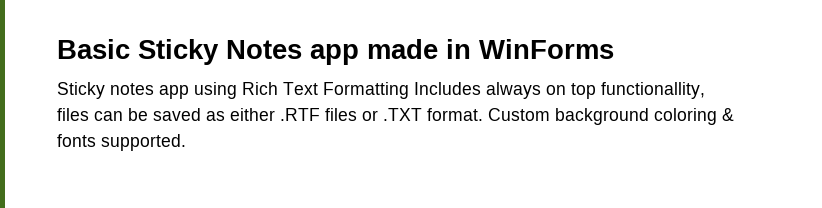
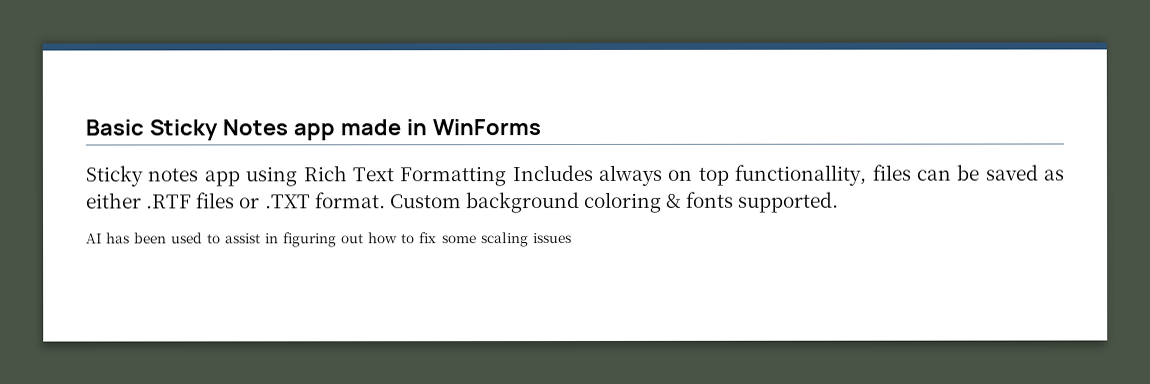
+ AI has been used to assist in figuring out how to fix some scaling issues

